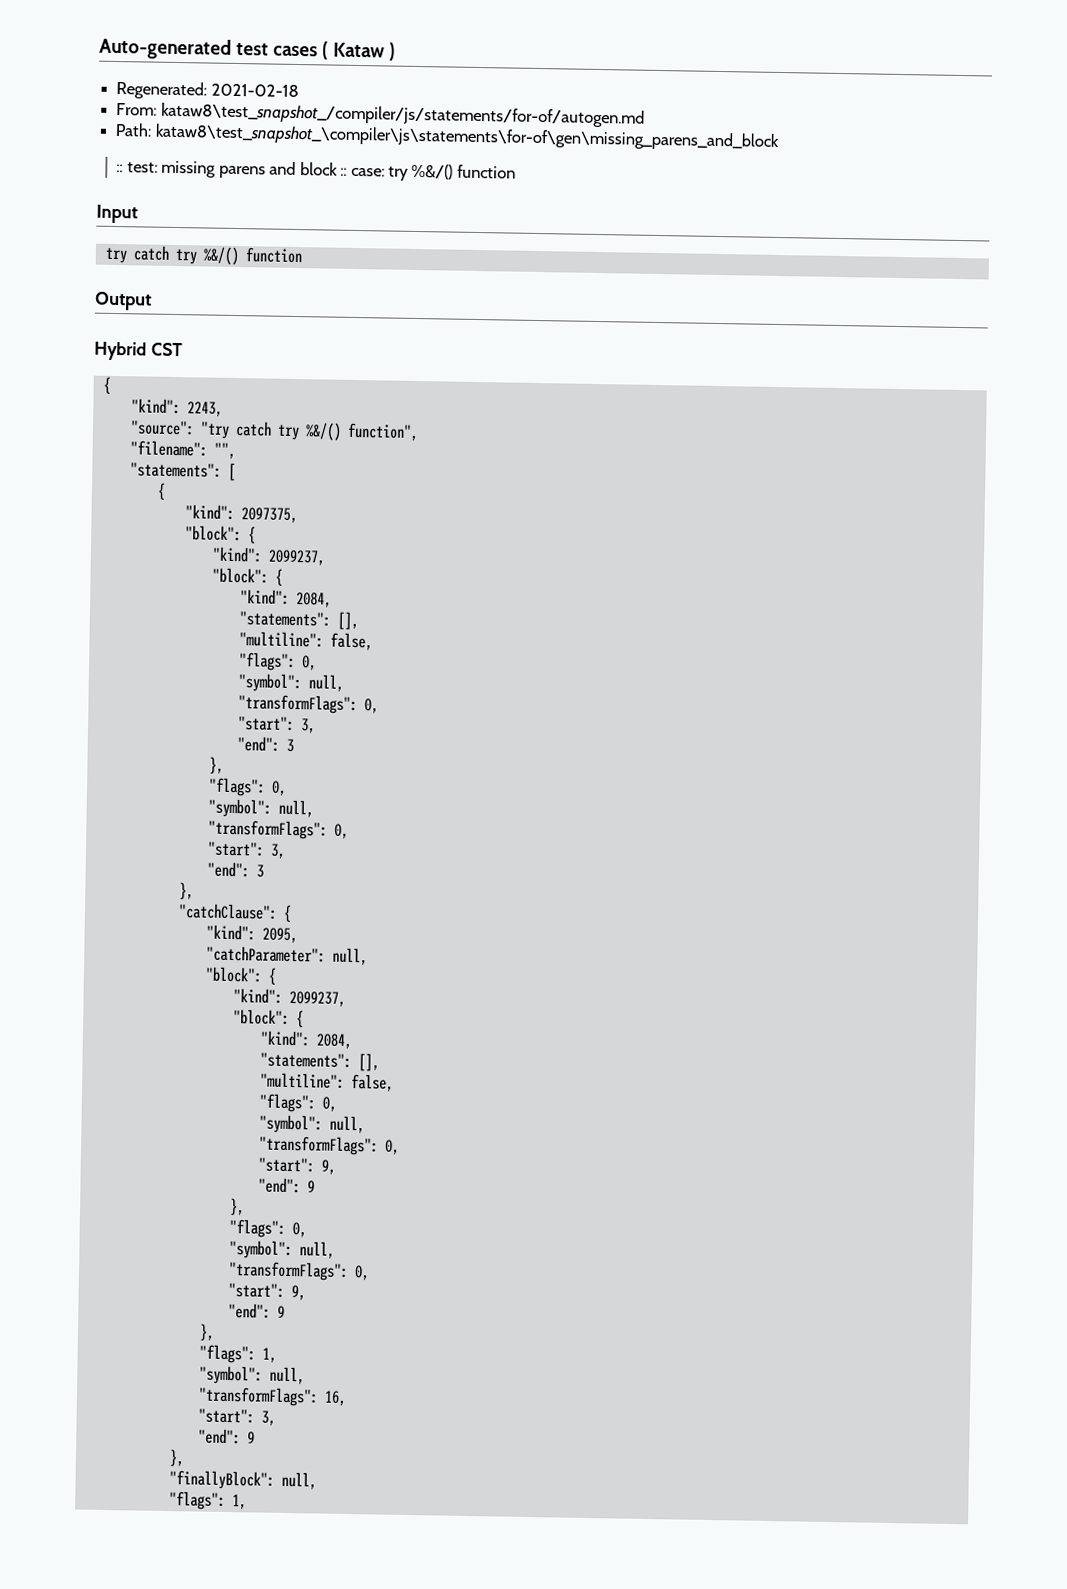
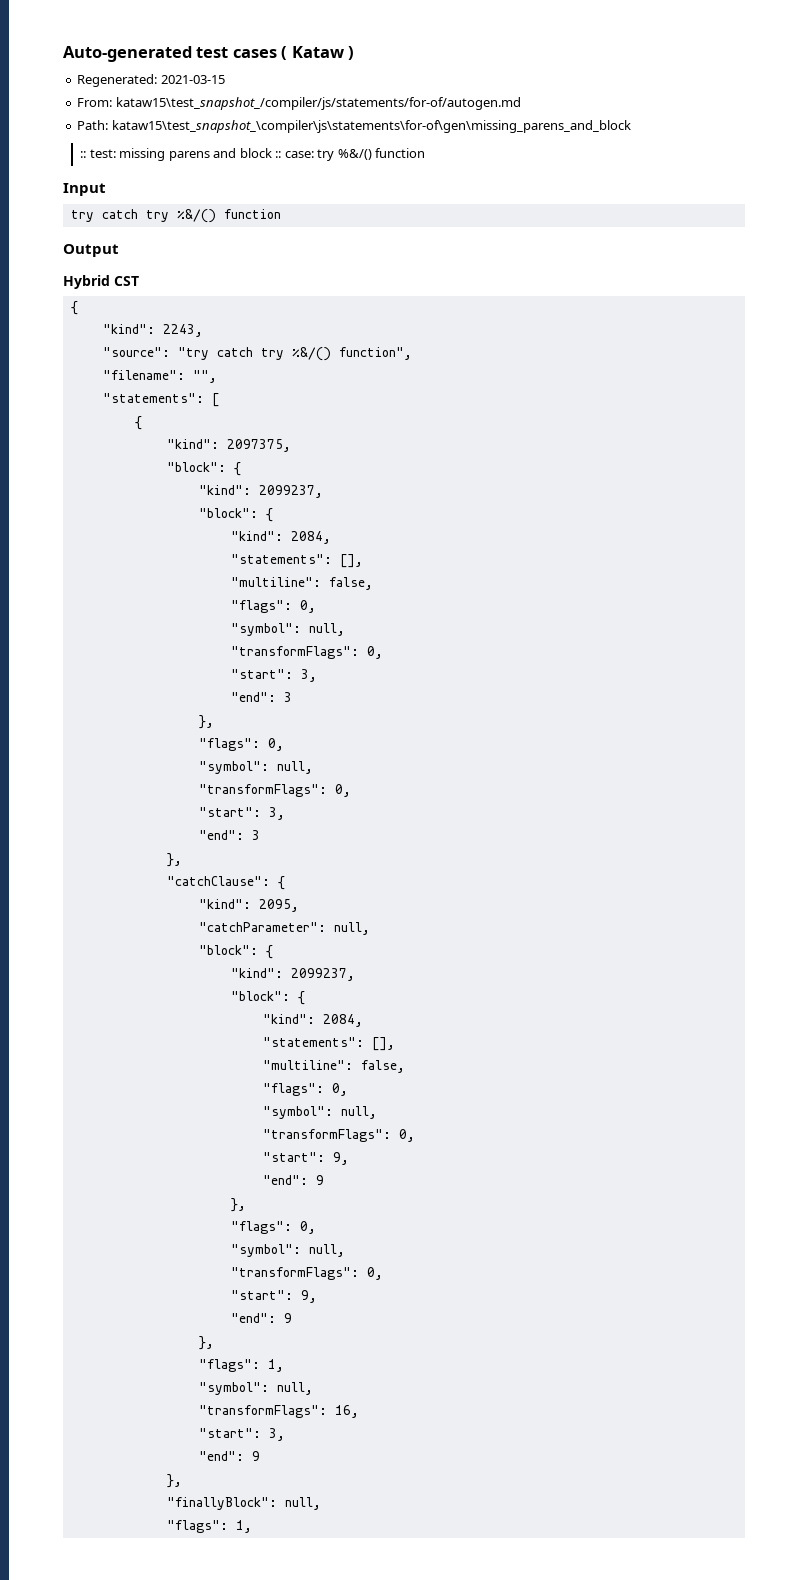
- Regenerated: 2021-02-18
+ Regenerated: 2021-03-15
- From: kataw8\test_snapshot_/compiler/js/statements/for-of/autogen.md
+ From: kataw15\test_snapshot_/compiler/js/statements/for-of/autogen.md
- Path: kataw8\test_snapshot_\compiler\js\statements\for-of\gen\missing_parens_and_block
+ Path: kataw15\test_snapshot_\compiler\js\statements\for-of\gen\missing_parens_and_block

